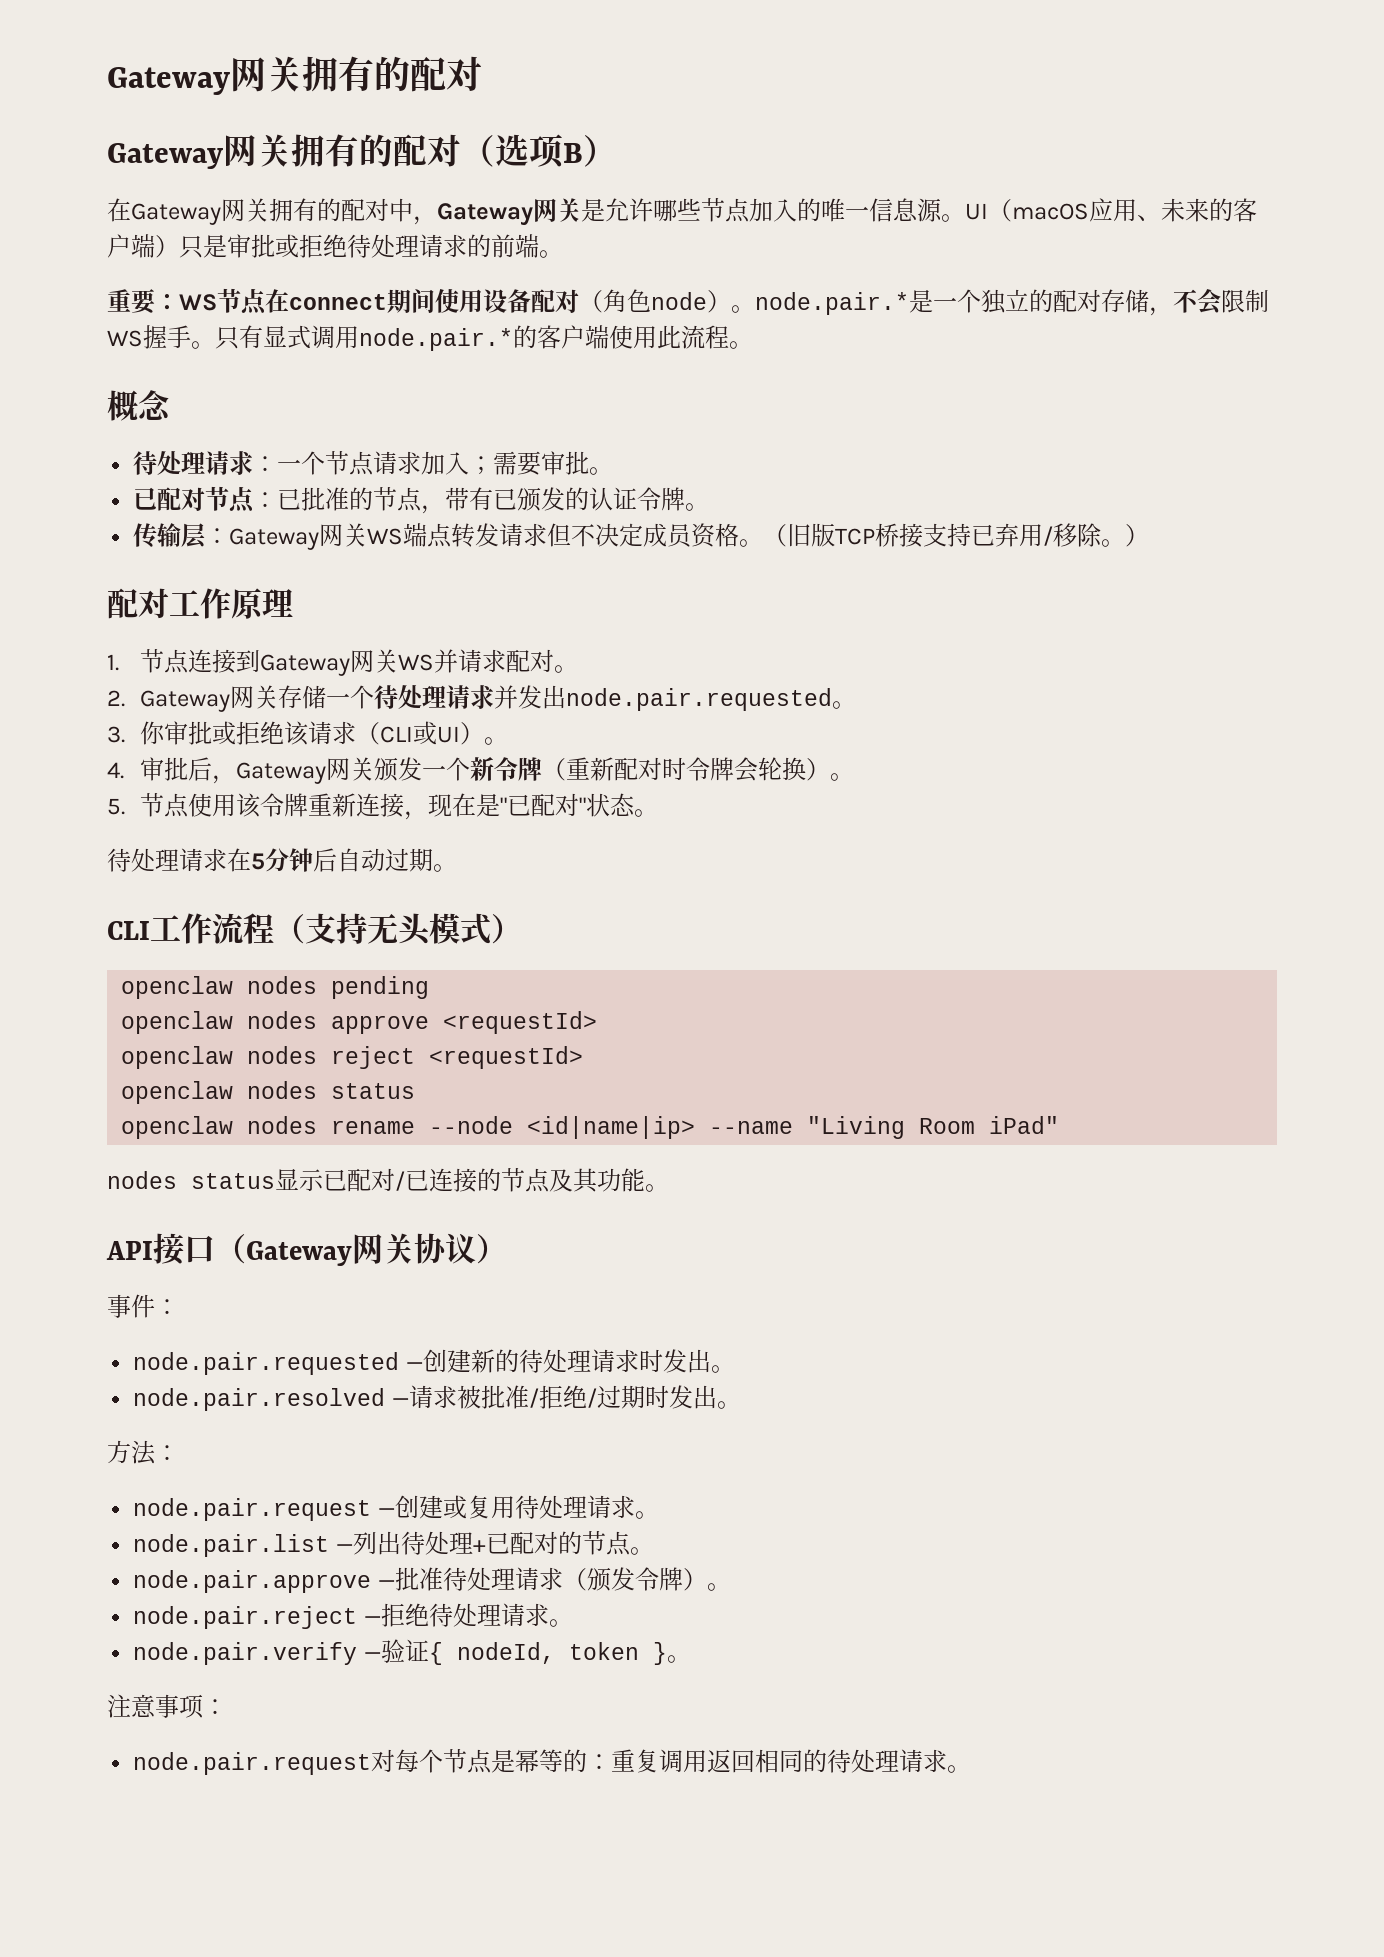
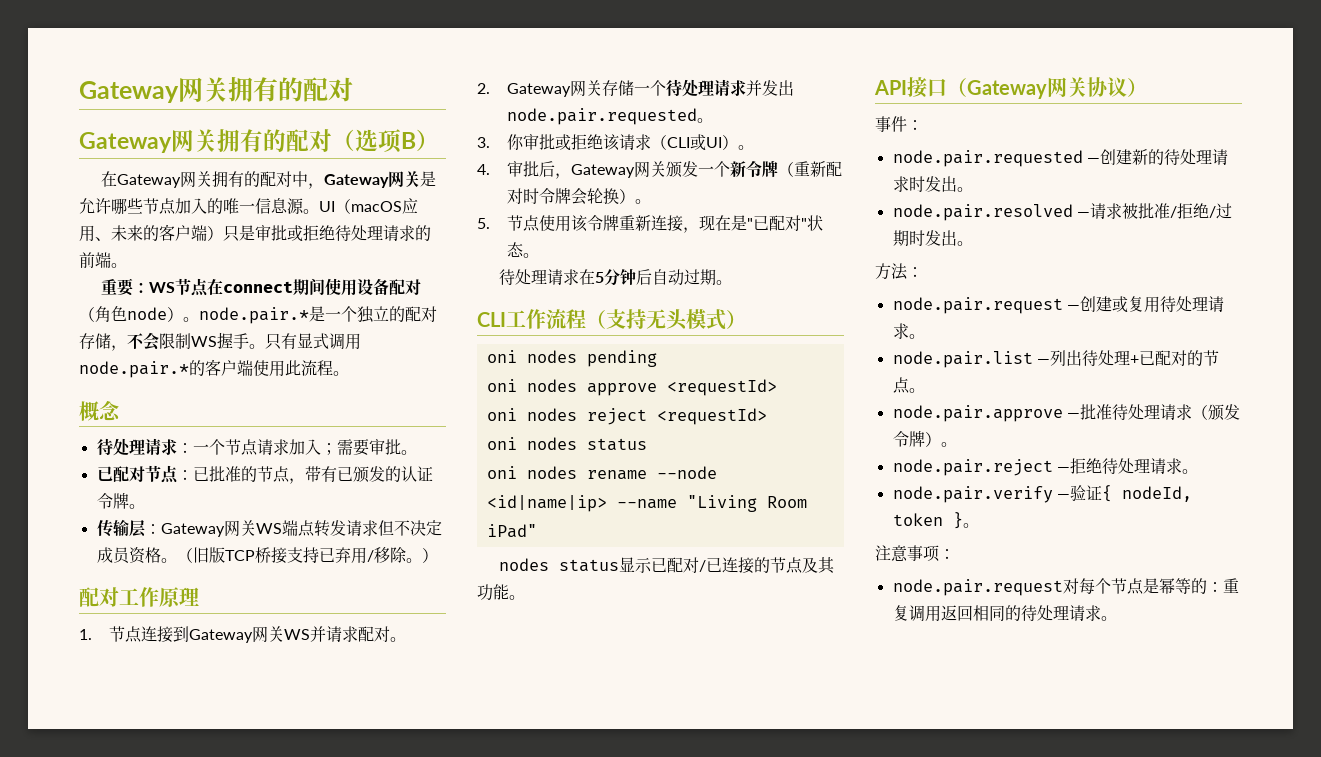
- openclaw nodes pending
+ oni nodes pending
- openclaw nodes approve <requestId>
+ oni nodes approve <requestId>
- openclaw nodes reject <requestId>
+ oni nodes reject <requestId>
- openclaw nodes status
+ oni nodes status
- openclaw nodes rename --node <id|name|ip> --name "Living Room iPad"
+ oni nodes rename --node <id|name|ip> --name "Living Room iPad"

